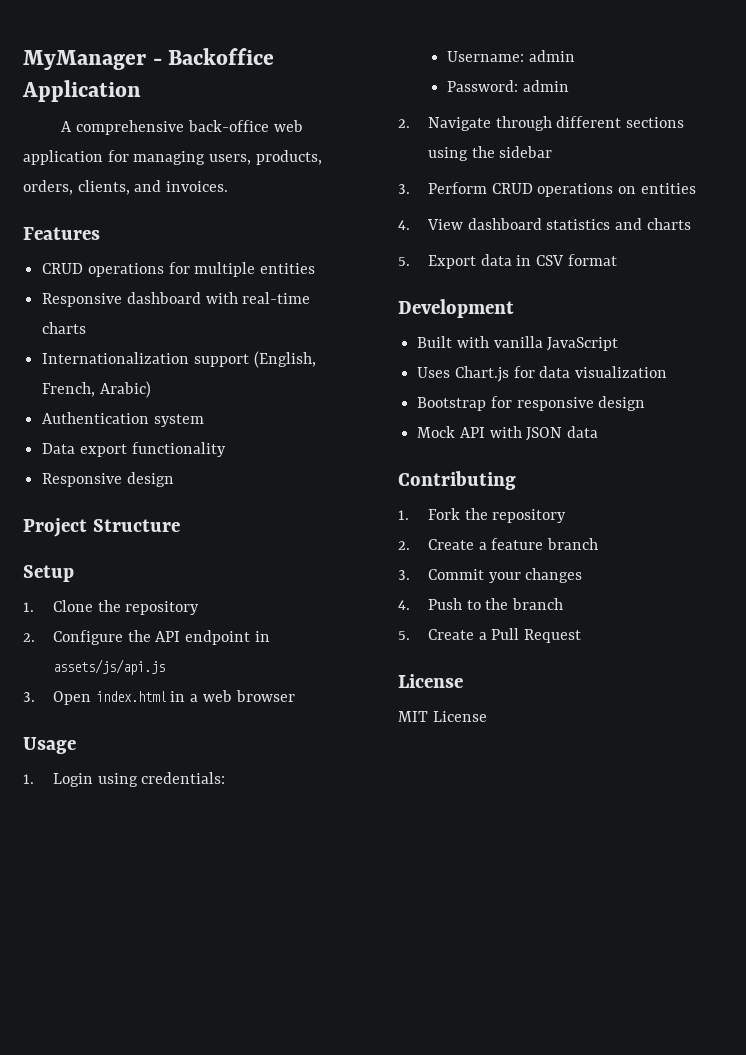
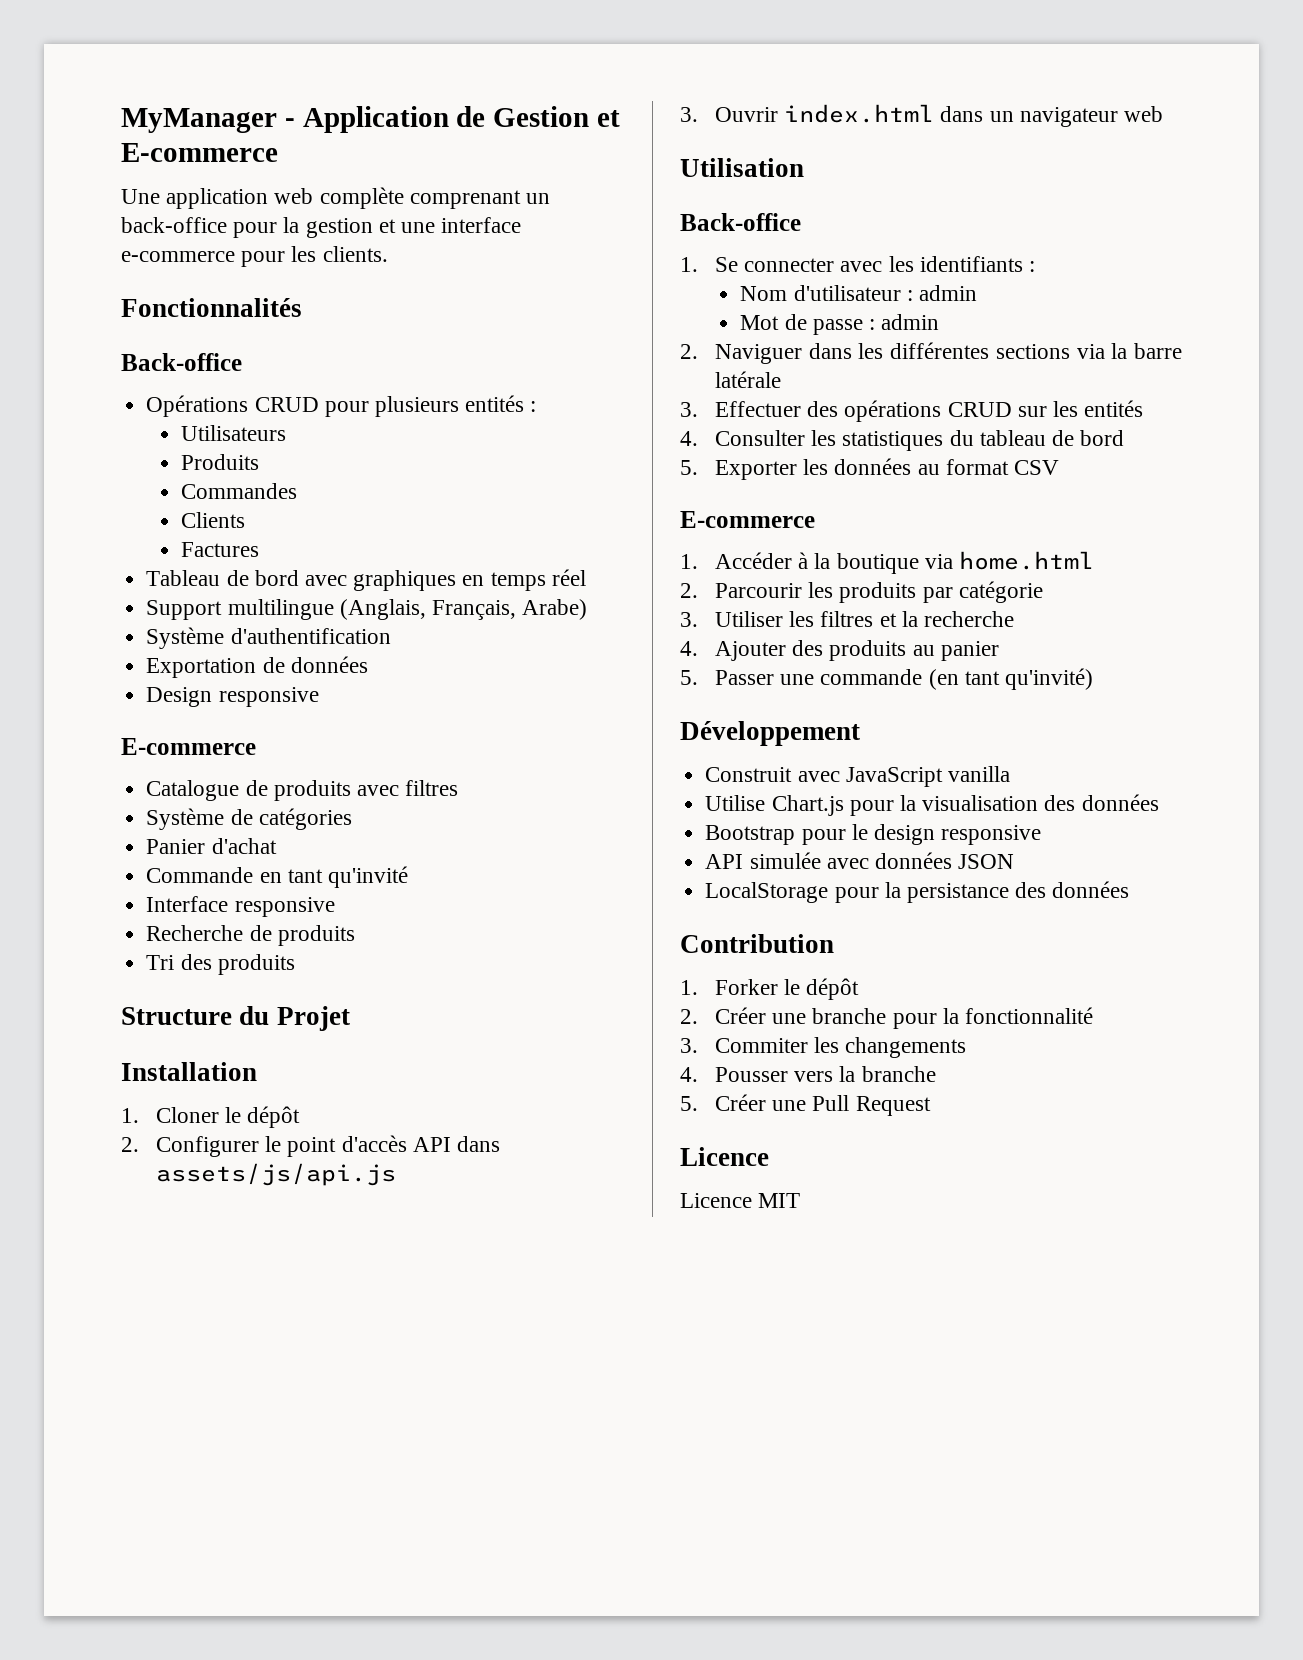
- MyManager - Backoffice Application
- A comprehensive back-office web application for managing users, products, orders, clients, and invoices.
- Features
- CRUD operations for multiple entities
- Responsive dashboard with real-time charts
- Internationalization support (English, French, Arabic)
- Authentication system
- Data export functionality
- Responsive design
- Project Structure
- Setup
- 1. Clone the repository
- 2. Configure the API endpoint in assets/js/api.js
- 3. Open index.html in a web browser
- Usage
- 1. Login using credentials:
- Username: admin
- Password: admin
- 2. Navigate through different sections using the sidebar
- 3. Perform CRUD operations on entities
- 4. View dashboard statistics and charts
- 5. Export data in CSV format
- Development
- Built with vanilla JavaScript
- Uses Chart.js for data visualization
- Bootstrap for responsive design
- Mock API with JSON data
- Contributing
- 1. Fork the repository
- 2. Create a feature branch
- 3. Commit your changes
- 4. Push to the branch
- 5. Create a Pull Request
- License
- MIT License
+ MyManager - Application de Gestion et E-commerce
+ Une application web complète comprenant un back-office pour la gestion et une interface e-commerce pour les clients.
+ Fonctionnalités
+ Back-office
+ Opérations CRUD pour plusieurs entités :
+ Utilisateurs
+ Produits
+ Commandes
+ Clients
+ Factures
+ Tableau de bord avec graphiques en temps réel
+ Support multilingue (Anglais, Français, Arabe)
+ Système d'authentification
+ Exportation de données
+ Design responsive
+ E-commerce
+ Catalogue de produits avec filtres
+ Système de catégories
+ Panier d'achat
+ Commande en tant qu'invité
+ Interface responsive
+ Recherche de produits
+ Tri des produits
+ Structure du Projet
+ Installation
+ 1. Cloner le dépôt
+ 2. Configurer le point d'accès API dans assets/js/api.js
+ 3. Ouvrir index.html dans un navigateur web
+ Utilisation
+ Back-office
+ 1. Se connecter avec les identifiants :
+ Nom d'utilisateur : admin
+ Mot de passe : admin
+ 2. Naviguer dans les différentes sections via la barre latérale
+ 3. Effectuer des opérations CRUD sur les entités
+ 4. Consulter les statistiques du tableau de bord
+ 5. Exporter les données au format CSV
+ E-commerce
+ 1. Accéder à la boutique via home.html
+ 2. Parcourir les produits par catégorie
+ 3. Utiliser les filtres et la recherche
+ 4. Ajouter des produits au panier
+ 5. Passer une commande (en tant qu'invité)
+ Développement
+ Construit avec JavaScript vanilla
+ Utilise Chart.js pour la visualisation des données
+ Bootstrap pour le design responsive
+ API simulée avec données JSON
+ LocalStorage pour la persistance des données
+ Contribution
+ 1. Forker le dépôt
+ 2. Créer une branche pour la fonctionnalité
+ 3. Commiter les changements
+ 4. Pousser vers la branche
+ 5. Créer une Pull Request
+ Licence
+ Licence MIT

